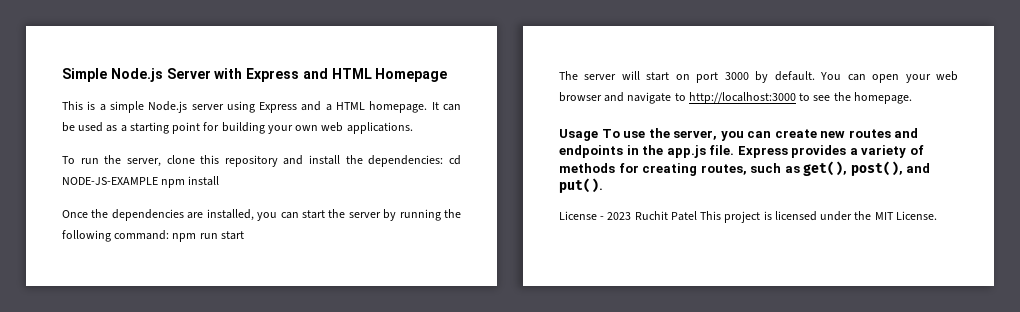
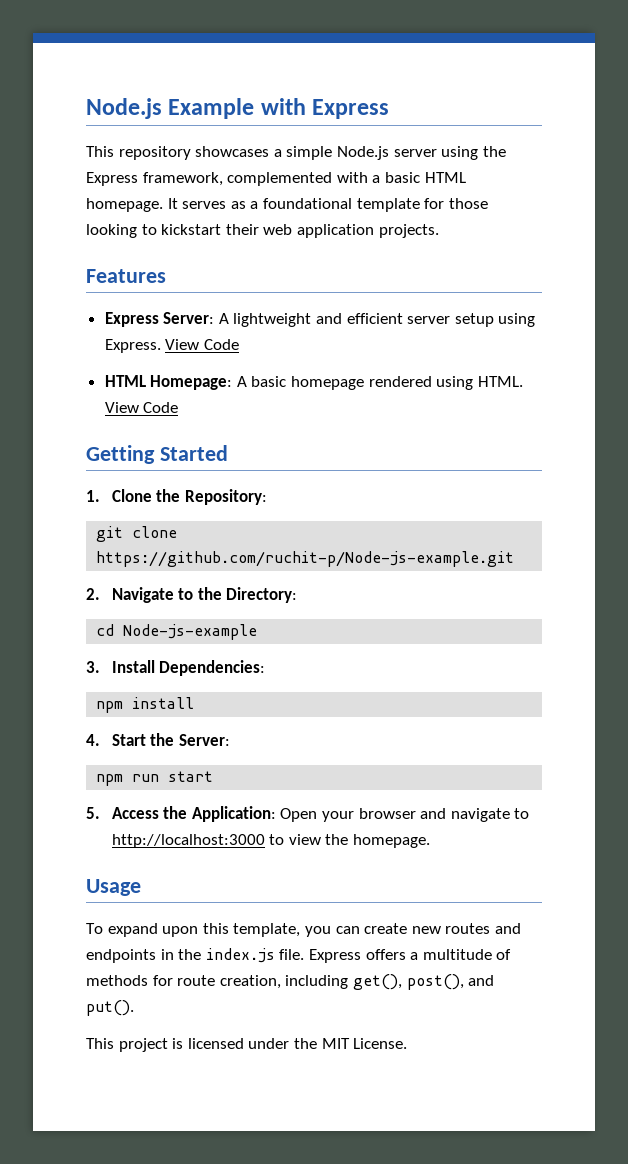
- Simple Node.js Server with Express and HTML Homepage
- This is a simple Node.js server using Express and a HTML homepage. It can be used as a starting point for building your own web applications.
- To run the server, clone this repository and install the dependencies: cd NODE-JS-EXAMPLE npm install
- Once the dependencies are installed, you can start the server by running the following command: npm run start
- The server will start on port 3000 by default. You can open your web browser and navigate to http://localhost:3000 to see the homepage.
+ Node.js Example with Express
+ This repository showcases a simple Node.js server using the Express framework, complemented with a basic HTML homepage. It serves as a foundational template for those looking to kickstart their web application projects.
+ Features
+ Express Server: A lightweight and efficient server setup using Express. View Code
+ HTML Homepage: A basic homepage rendered using HTML. View Code
+ Getting Started
+ 1. Clone the Repository:
+ git clone https://github.com/ruchit-p/Node-js-example.git
+ 2. Navigate to the Directory:
+ cd Node-js-example
+ 3. Install Dependencies:
+ npm install
+ 4. Start the Server:
+ npm run start
+ 5. Access the Application: Open your browser and navigate to http://localhost:3000 to view the homepage.
- Usage To use the server, you can create new routes and endpoints in the app.js file.
+ Usage
+ To expand upon this template, you can create new routes and endpoints in the index.js file.
- Express provides a variety of methods for creating routes, such as get(), post(), and put().
+ Express offers a multitude of methods for route creation, including get(), post(), and put().
- License - 2023 Ruchit Patel This project is licensed under the MIT License.
+ This project is licensed under the MIT License.

